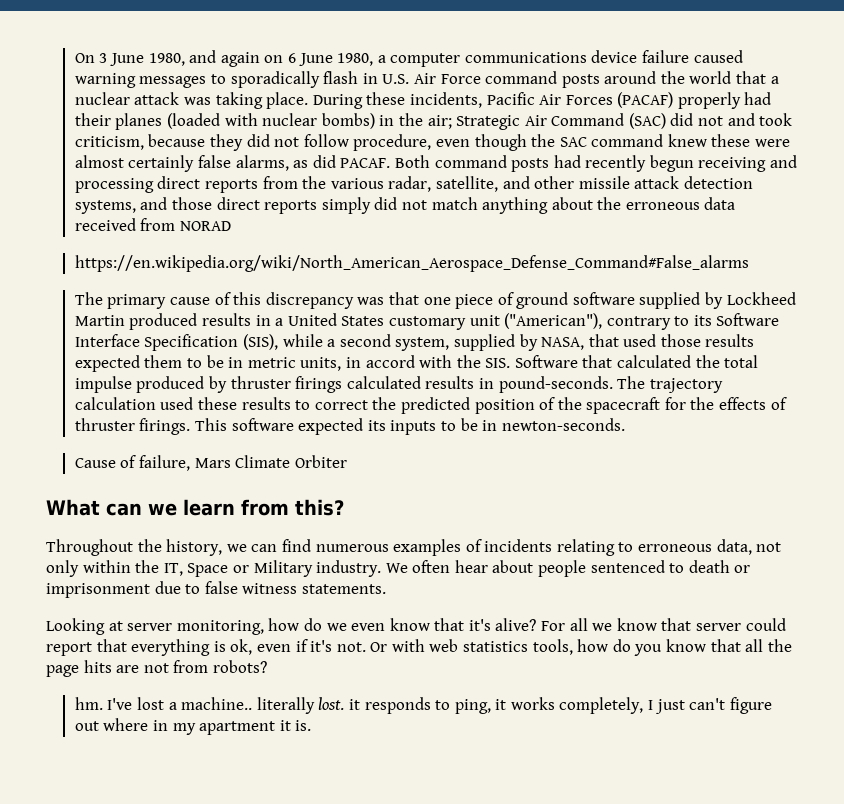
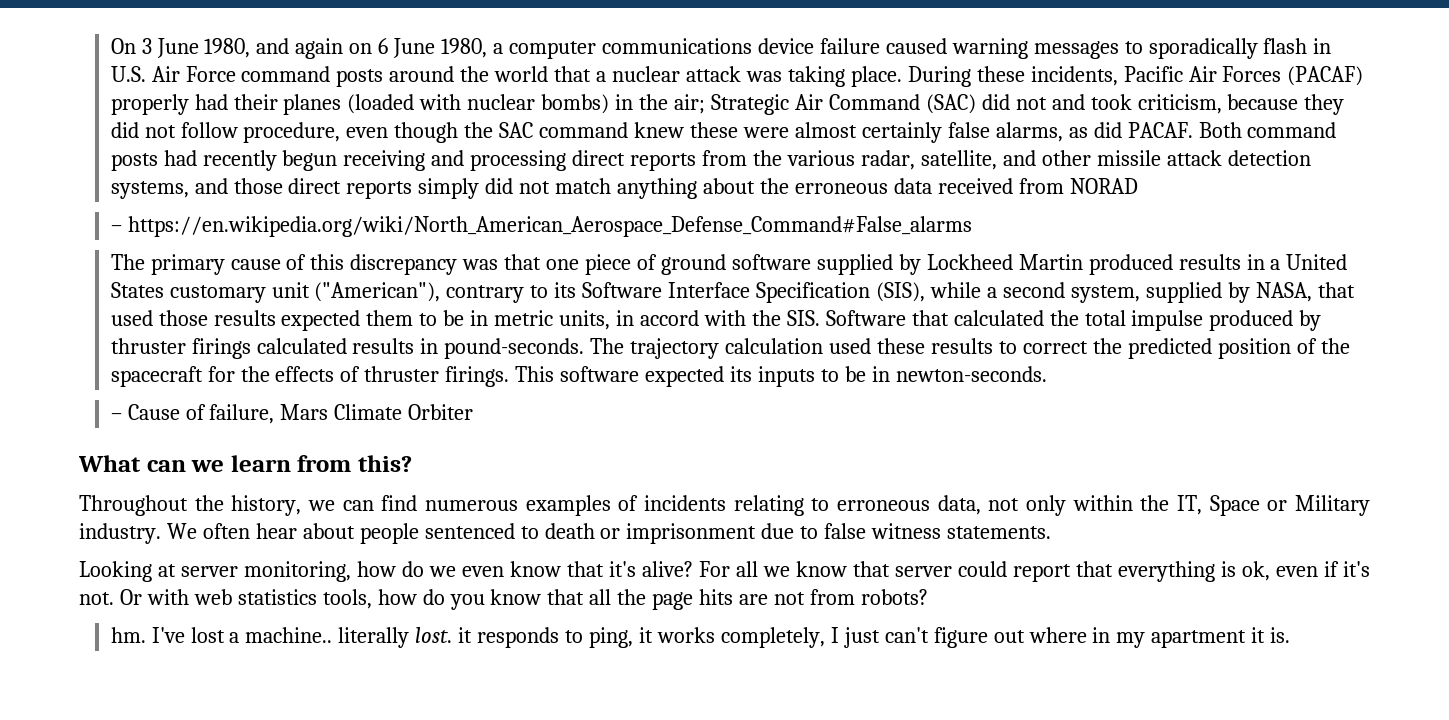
- https://en.wikipedia.org/wiki/North_American_Aerospace_Defense_Command#False_alarms
+ – https://en.wikipedia.org/wiki/North_American_Aerospace_Defense_Command#False_alarms
- Cause of failure, Mars Climate Orbiter
+ – Cause of failure, Mars Climate Orbiter

